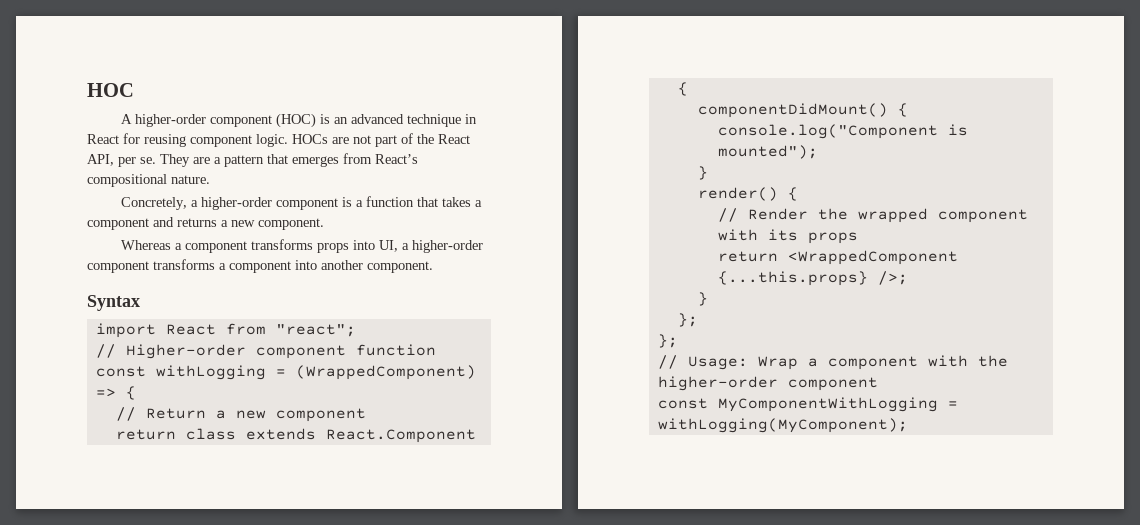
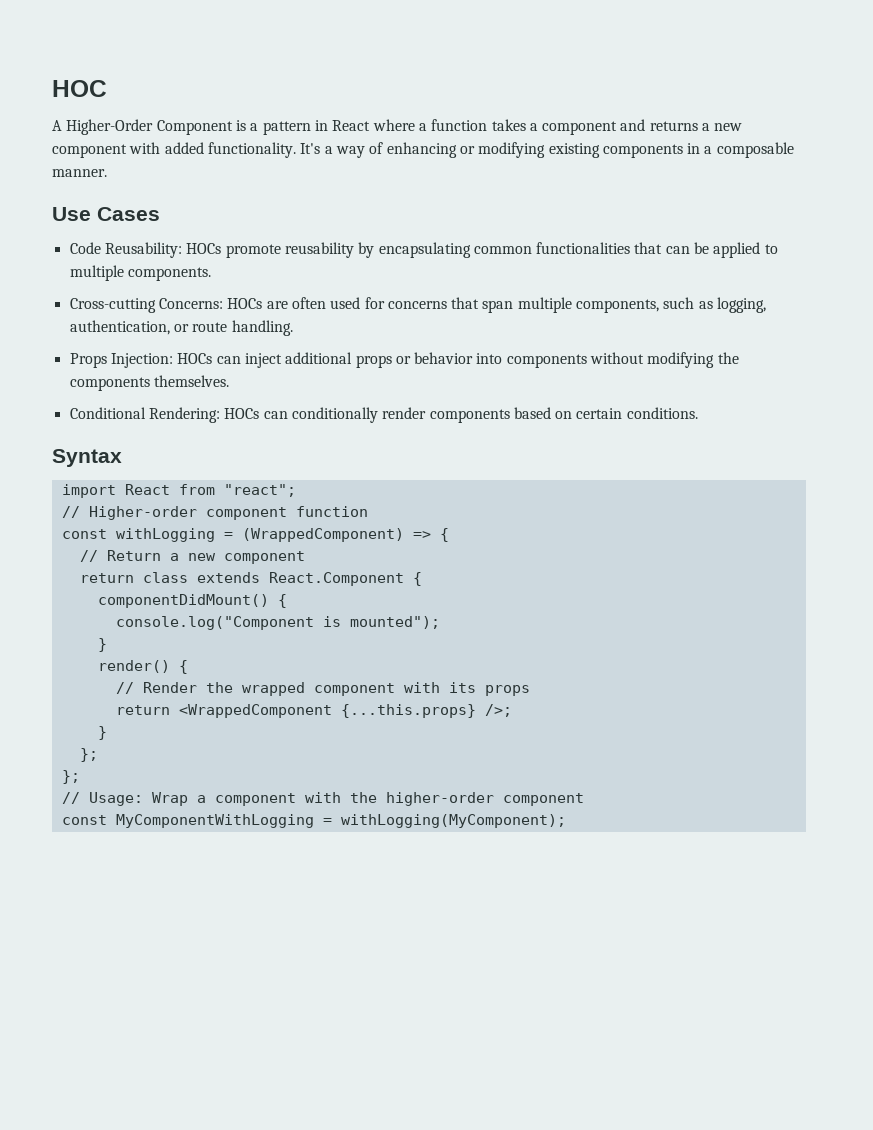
- A higher-order component (HOC) is an advanced technique in React for reusing component logic. HOCs are not part of the React API, per se. They are a pattern that emerges from React’s compositional nature.
- Concretely, a higher-order component is a function that takes a component and returns a new component.
- Whereas a component transforms props into UI, a higher-order component transforms a component into another component.
+ A Higher-Order Component is a pattern in React where a function takes a component and returns a new component with added functionality. It's a way of enhancing or modifying existing components in a composable manner.
+ Use Cases
+ Code Reusability: HOCs promote reusability by encapsulating common functionalities that can be applied to multiple components.
+ Cross-cutting Concerns: HOCs are often used for concerns that span multiple components, such as logging, authentication, or route handling.
+ Props Injection: HOCs can inject additional props or behavior into components without modifying the components themselves.
+ Conditional Rendering: HOCs can conditionally render components based on certain conditions.

